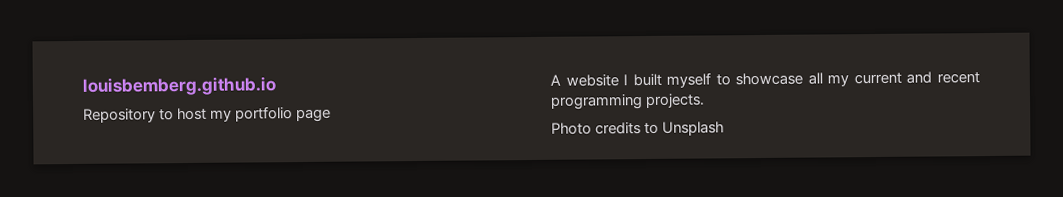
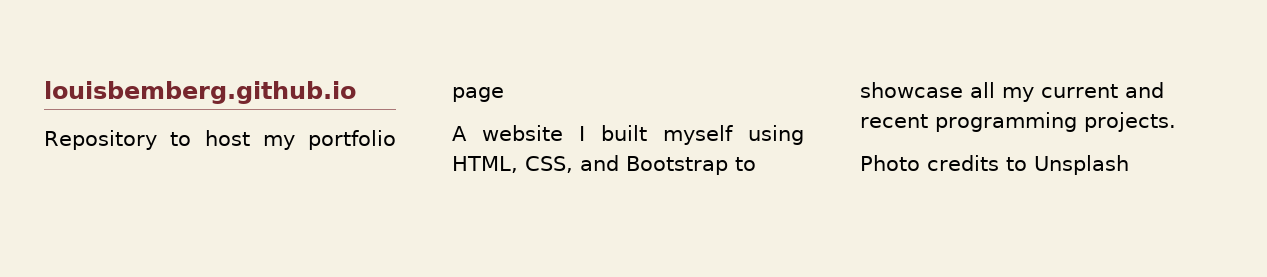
- A website I built myself to showcase all my current and recent programming projects.
+ A website I built myself using HTML, CSS, and Bootstrap to showcase all my current and recent programming projects.

